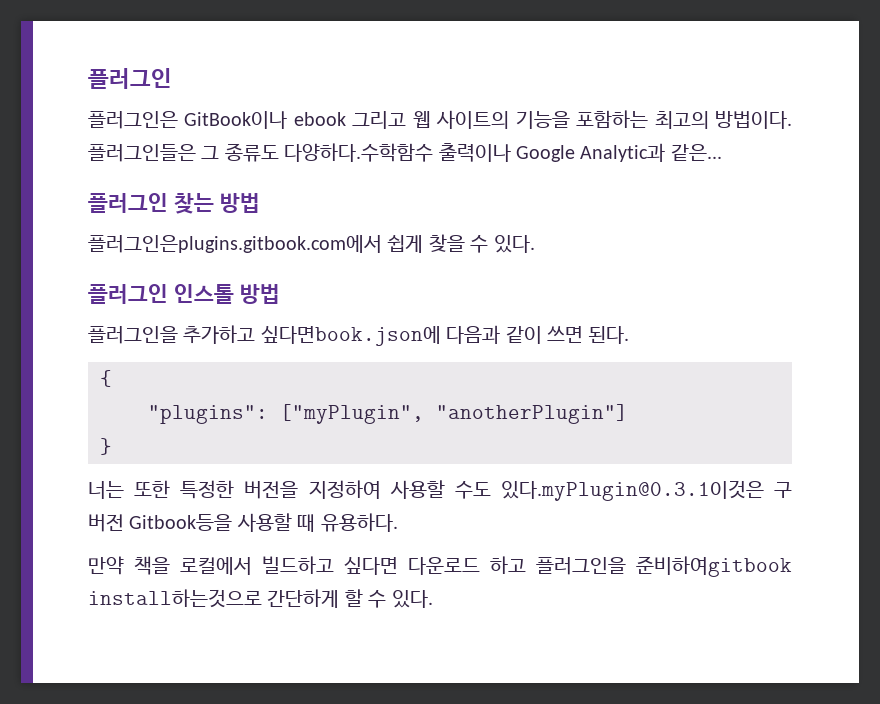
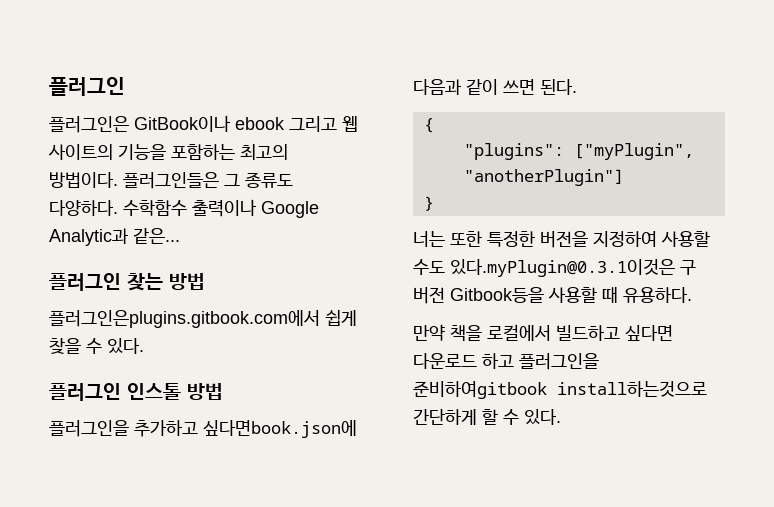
- 플러그인들은 그 종류도 다양하다.수학함수 출력이나 Google Analytic과 같은...
+ 플러그인들은 그 종류도 다양하다. 수학함수 출력이나 Google Analytic과 같은...

